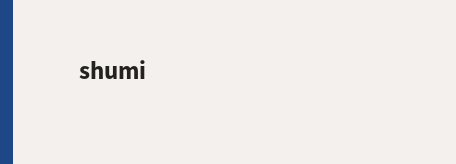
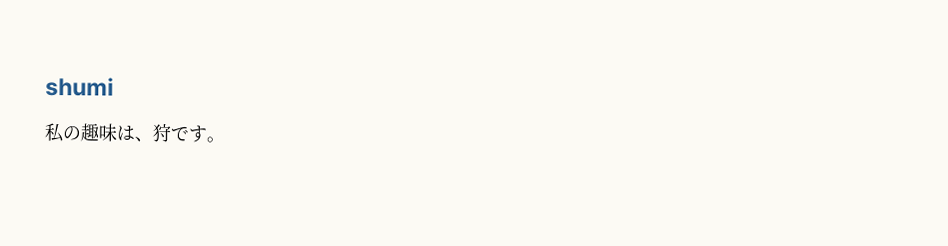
+ 私の趣味は、狩です。

